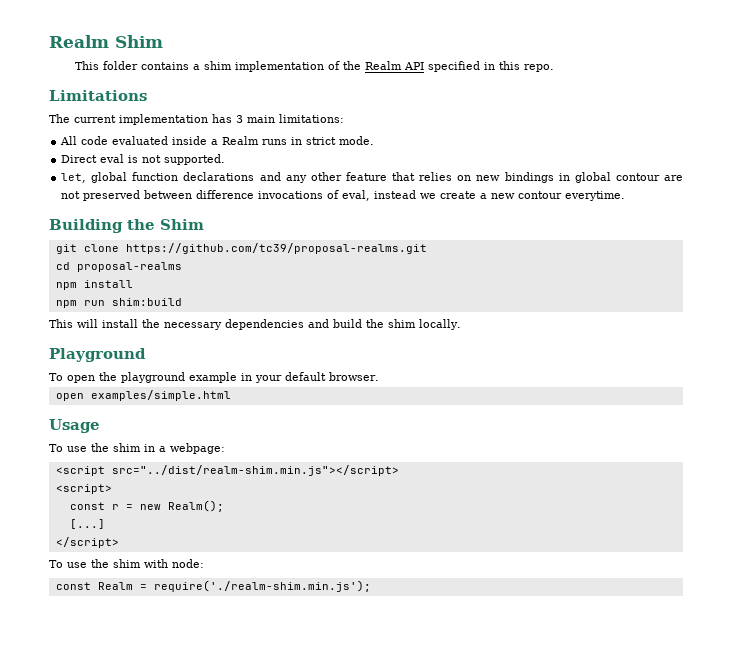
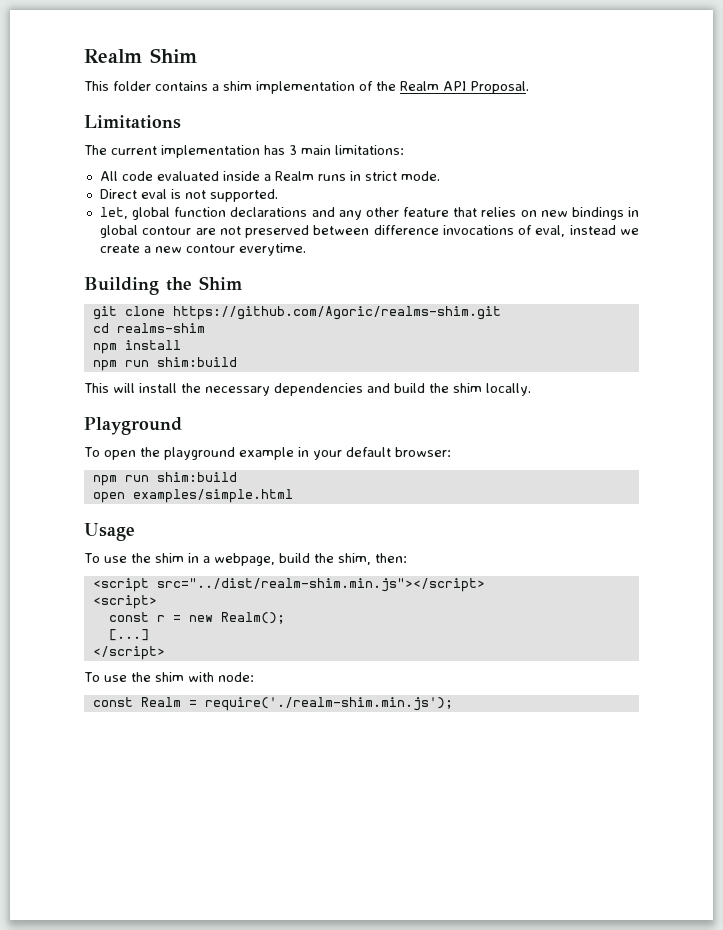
- This folder contains a shim implementation of the Realm API specified in this repo.
+ This folder contains a shim implementation of the Realm API Proposal.
- git clone https://github.com/tc39/proposal-realms.git
+ git clone https://github.com/Agoric/realms-shim.git
- cd proposal-realms
+ cd realms-shim
- To open the playground example in your default browser.
+ To open the playground example in your default browser:
+ npm run shim:build
- To use the shim in a webpage:
+ To use the shim in a webpage, build the shim, then:

